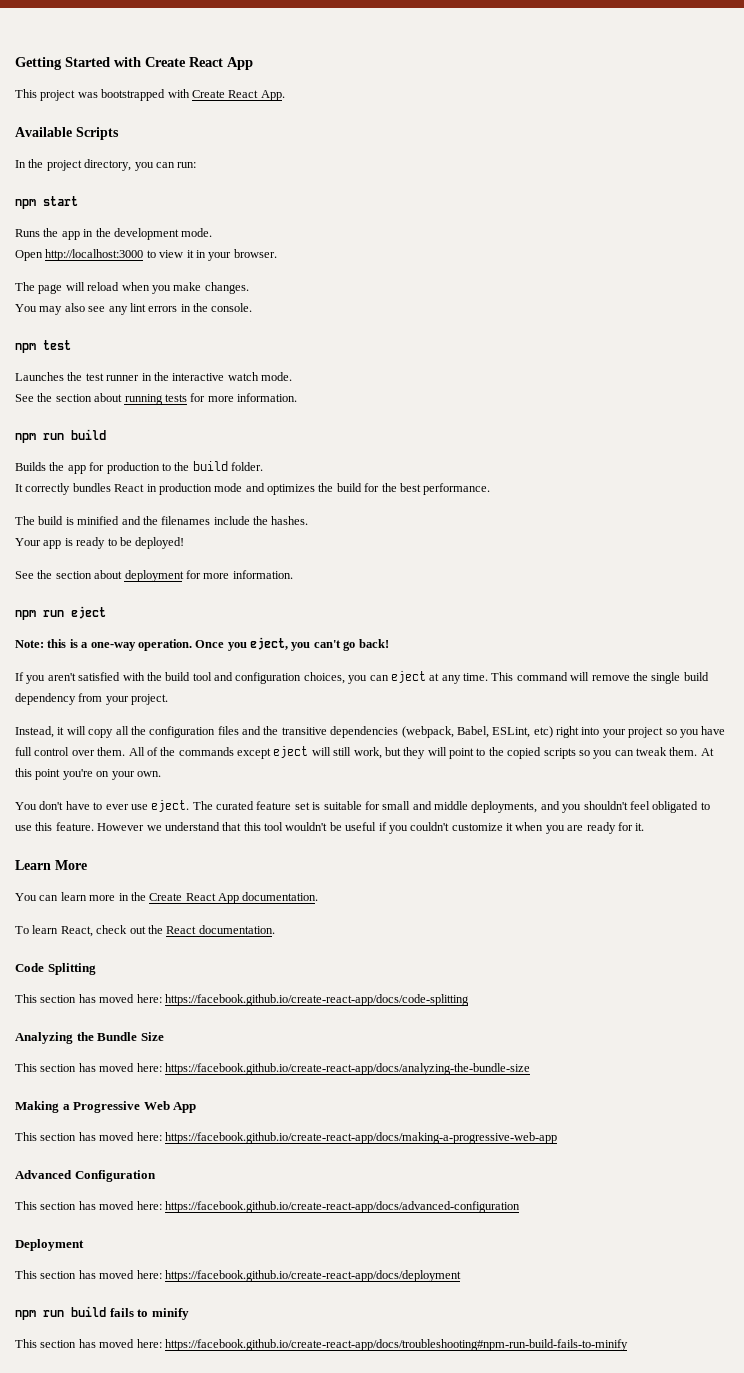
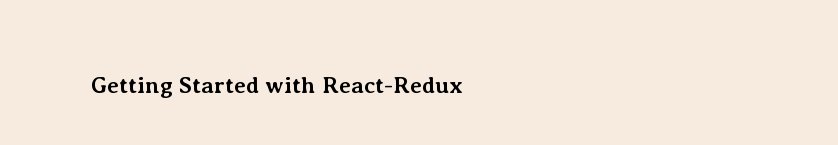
- Getting Started with Create React App
- This project was bootstrapped with Create React App.
- Available Scripts
- In the project directory, you can run:
- npm start
- Runs the app in the development mode.
- Open http://localhost:3000 to view it in your browser.
- The page will reload when you make changes.
- You may also see any lint errors in the console.
- npm test
- Launches the test runner in the interactive watch mode.
- See the section about running tests for more information.
- npm run build
- Builds the app for production to the build folder.
- It correctly bundles React in production mode and optimizes the build for the best performance.
- The build is minified and the filenames include the hashes.
- Your app is ready to be deployed!
- See the section about deployment for more information.
- npm run eject
- Note: this is a one-way operation. Once you eject, you can't go back!
- If you aren't satisfied with the build tool and configuration choices, you can eject at any time. This command will remove the single build dependency from your project.
- Instead, it will copy all the configuration files and the transitive dependencies (webpack, Babel, ESLint, etc) right into your project so you have full control over them. All of the commands except eject will still work, but they will point to the copied scripts so you can tweak them. At this point you're on your own.
- You don't have to ever use eject. The curated feature set is suitable for small and middle deployments, and you shouldn't feel obligated to use this feature. However we understand that this tool wouldn't be useful if you couldn't customize it when you are ready for it.
- Learn More
- You can learn more in the Create React App documentation.
- To learn React, check out the React documentation.
- Code Splitting
- This section has moved here: https://facebook.github.io/create-react-app/docs/code-splitting
- Analyzing the Bundle Size
- This section has moved here: https://facebook.github.io/create-react-app/docs/analyzing-the-bundle-size
- Making a Progressive Web App
- This section has moved here: https://facebook.github.io/create-react-app/docs/making-a-progressive-web-app
- Advanced Configuration
- This section has moved here: https://facebook.github.io/create-react-app/docs/advanced-configuration
- Deployment
- This section has moved here: https://facebook.github.io/create-react-app/docs/deployment
- npm run build fails to minify
- This section has moved here: https://facebook.github.io/create-react-app/docs/troubleshooting#npm-run-build-fails-to-minify
+ Getting Started with React-Redux

